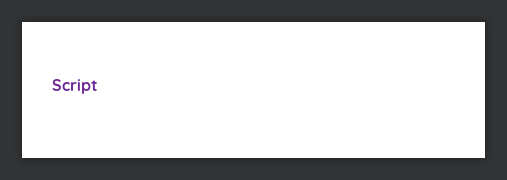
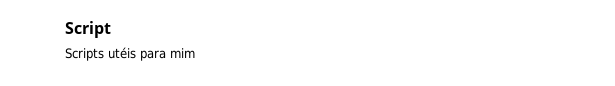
+ Scripts utéis para mim

